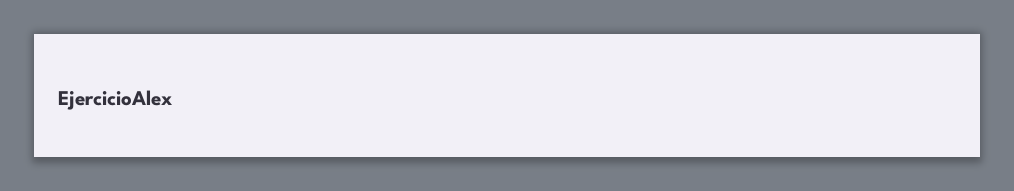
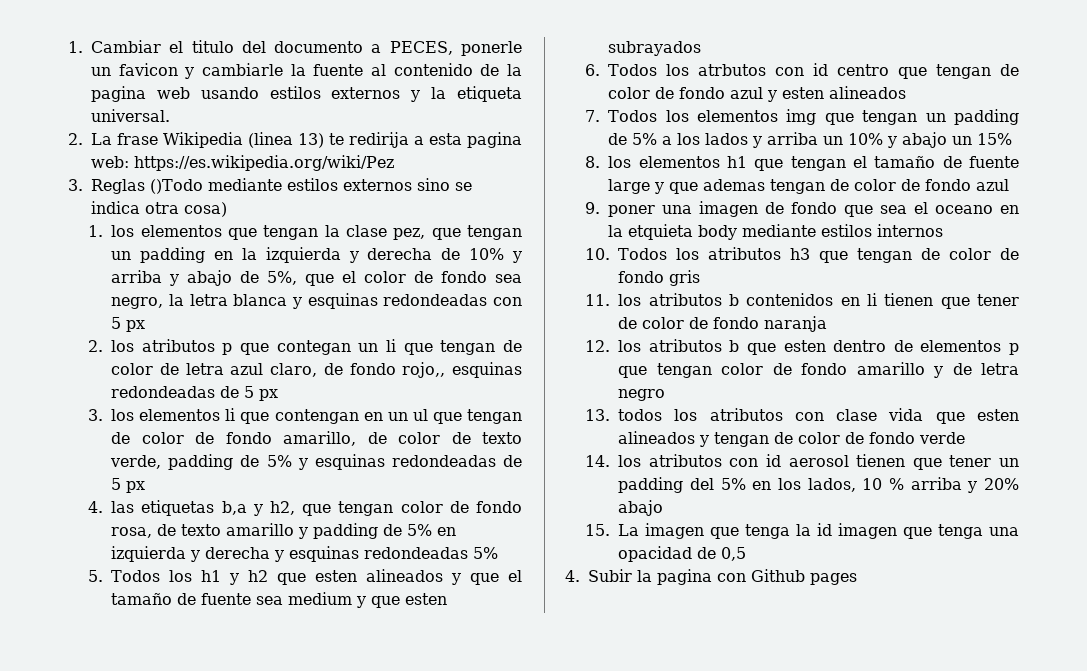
- EjercicioAlex
+ 1. Cambiar el titulo del documento a PECES, ponerle un favicon y cambiarle la fuente al contenido de la pagina web usando estilos externos y la etiqueta universal.
+ 2. La frase Wikipedia (linea 13) te redirija a esta pagina web: https://es.wikipedia.org/wiki/Pez
+ 3. Reglas ()Todo mediante estilos externos sino se indica otra cosa)
+ 1. los elementos que tengan la clase pez, que tengan un padding en la izquierda y derecha de 10% y arriba y abajo de 5%, que el color de fondo sea negro, la letra blanca y esquinas redondeadas con 5 px
+ 2. los atributos p que contegan un li que tengan de color de letra azul claro, de fondo rojo,, esquinas redondeadas de 5 px
+ 3. los elementos li que contengan en un ul que tengan de color de fondo amarillo, de color de texto verde, padding de 5% y esquinas redondeadas de 5 px
+ 4. las etiquetas b,a y h2, que tengan color de fondo rosa, de texto amarillo y padding de 5% en izquierda y derecha y esquinas redondeadas 5%
+ 5. Todos los h1 y h2 que esten alineados y que el tamaño de fuente sea medium y que esten subrayados
+ 6. Todos los atrbutos con id centro que tengan de color de fondo azul y esten alineados
+ 7. Todos los elementos img que tengan un padding de 5% a los lados y arriba un 10% y abajo un 15%
+ 8. los elementos h1 que tengan el tamaño de fuente large y que ademas tengan de color de fondo azul
+ 9. poner una imagen de fondo que sea el oceano en la etquieta body mediante estilos internos
+ 10. Todos los atributos h3 que tengan de color de fondo gris
+ 11. los atributos b contenidos en li tienen que tener de color de fondo naranja
+ 12. los atributos b que esten dentro de elementos p que tengan color de fondo amarillo y de letra negro
+ 13. todos los atributos con clase vida que esten alineados y tengan de color de fondo verde
+ 14. los atributos con id aerosol tienen que tener un padding del 5% en los lados, 10 % arriba y 20% abajo
+ 15. La imagen que tenga la id imagen que tenga una opacidad de 0,5
+ 4. Subir la pagina con Github pages

